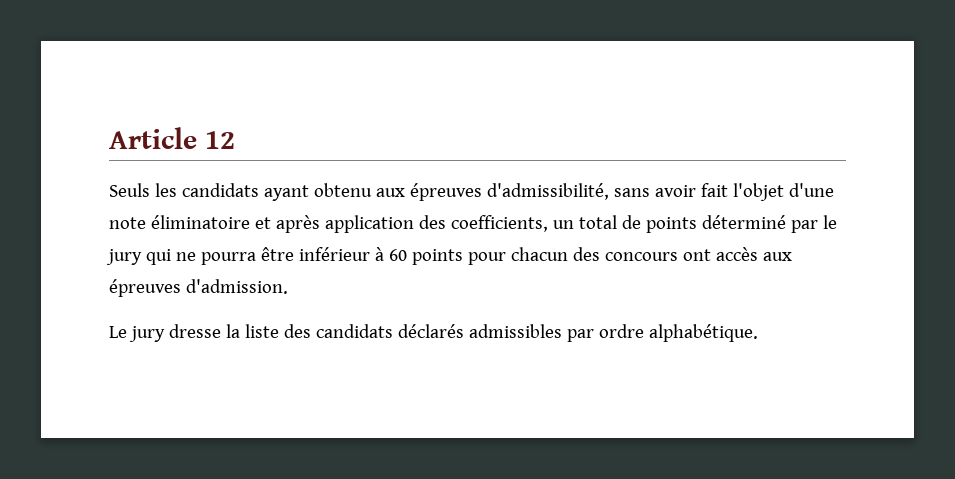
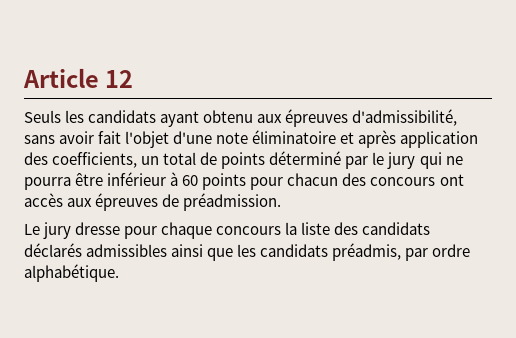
- Seuls les candidats ayant obtenu aux épreuves d'admissibilité, sans avoir fait l'objet d'une note éliminatoire et après application des coefficients, un total de points déterminé par le jury qui ne pourra être inférieur à 60 points pour chacun des concours ont accès aux épreuves d'admission.
+ Seuls les candidats ayant obtenu aux épreuves d'admissibilité, sans avoir fait l'objet d'une note éliminatoire et après application des coefficients, un total de points déterminé par le jury qui ne pourra être inférieur à 60 points pour chacun des concours ont accès aux épreuves de préadmission.
- Le jury dresse la liste des candidats déclarés admissibles par ordre alphabétique.
+ Le jury dresse pour chaque concours la liste des candidats déclarés admissibles ainsi que les candidats préadmis, par ordre alphabétique.

